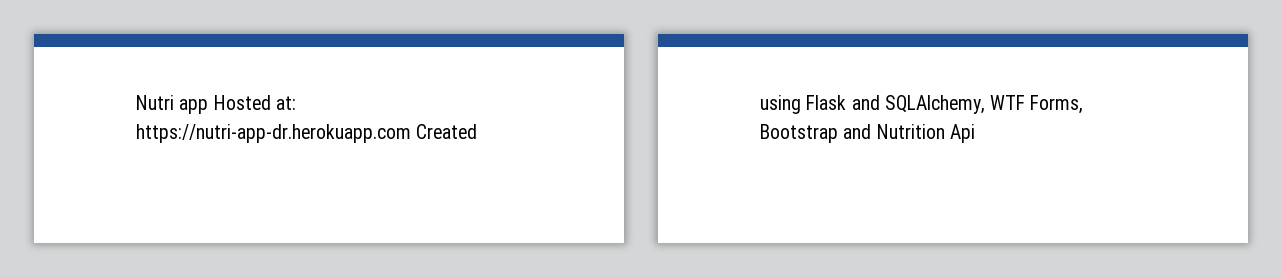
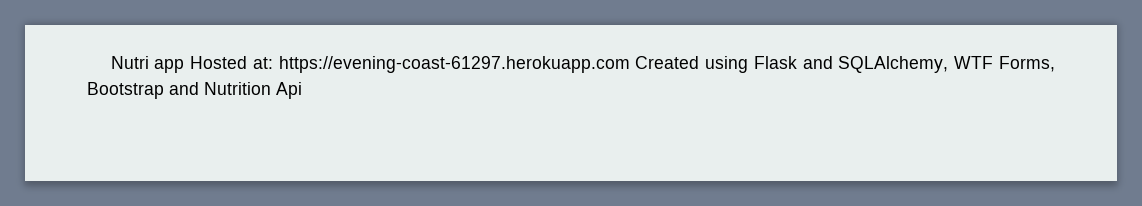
- Nutri app Hosted at: https://nutri-app-dr.herokuapp.com Created using Flask and SQLAlchemy, WTF Forms, Bootstrap and Nutrition Api
+ Nutri app Hosted at: https://evening-coast-61297.herokuapp.com Created using Flask and SQLAlchemy, WTF Forms, Bootstrap and Nutrition Api

